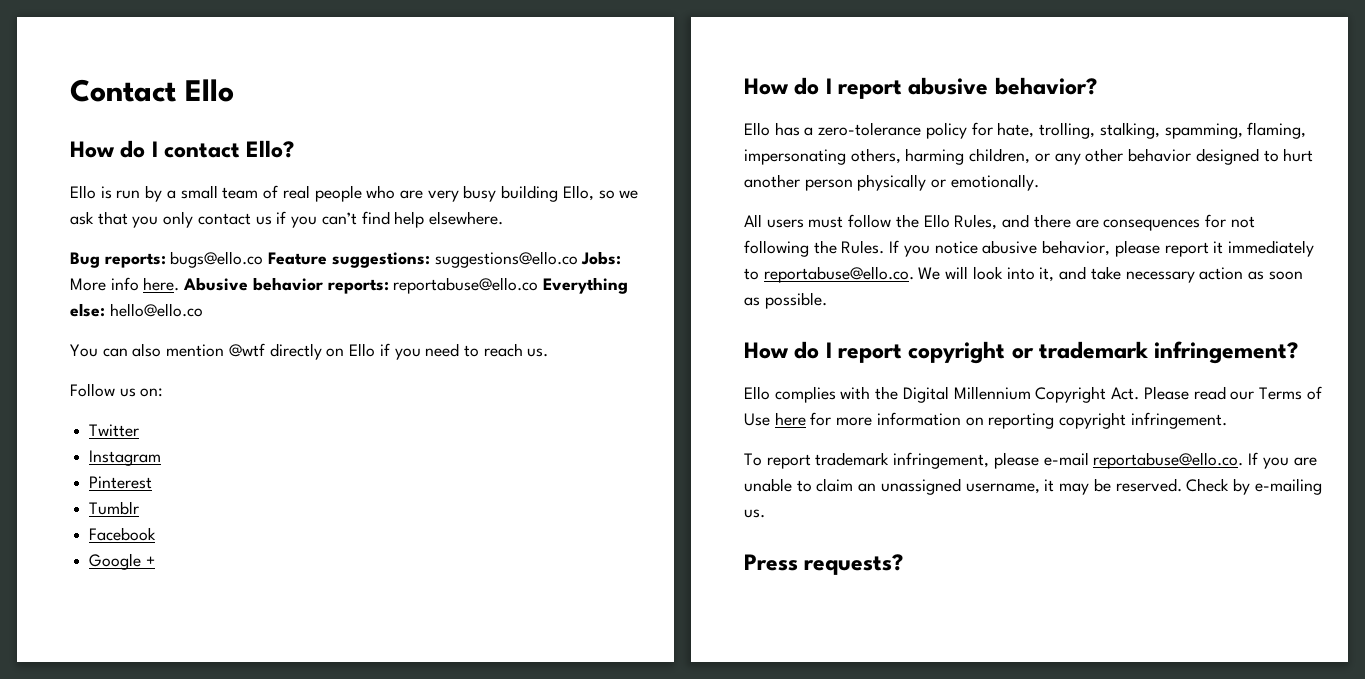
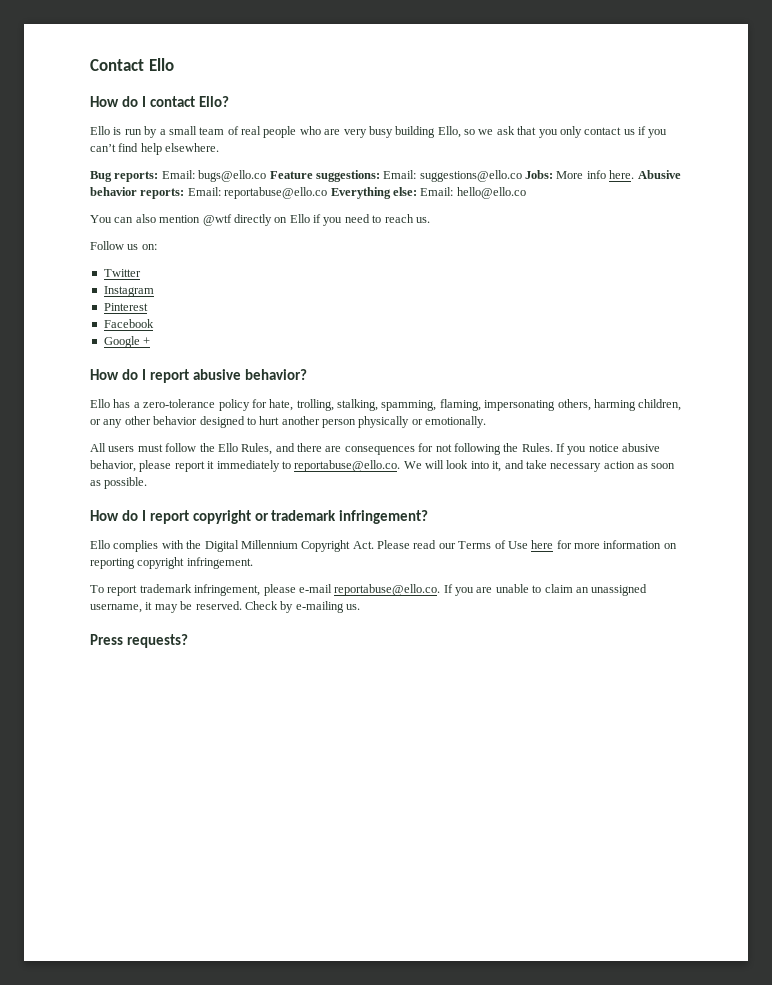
- Bug reports: bugs@ello.co Feature suggestions: suggestions@ello.co Jobs: More info here.
+ Bug reports: Email: bugs@ello.co Feature suggestions: Email: suggestions@ello.co Jobs: More info here.
- Abusive behavior reports: reportabuse@ello.co Everything else: hello@ello.co
+ Abusive behavior reports: Email: reportabuse@ello.co Everything else: Email: hello@ello.co
- Tumblr

